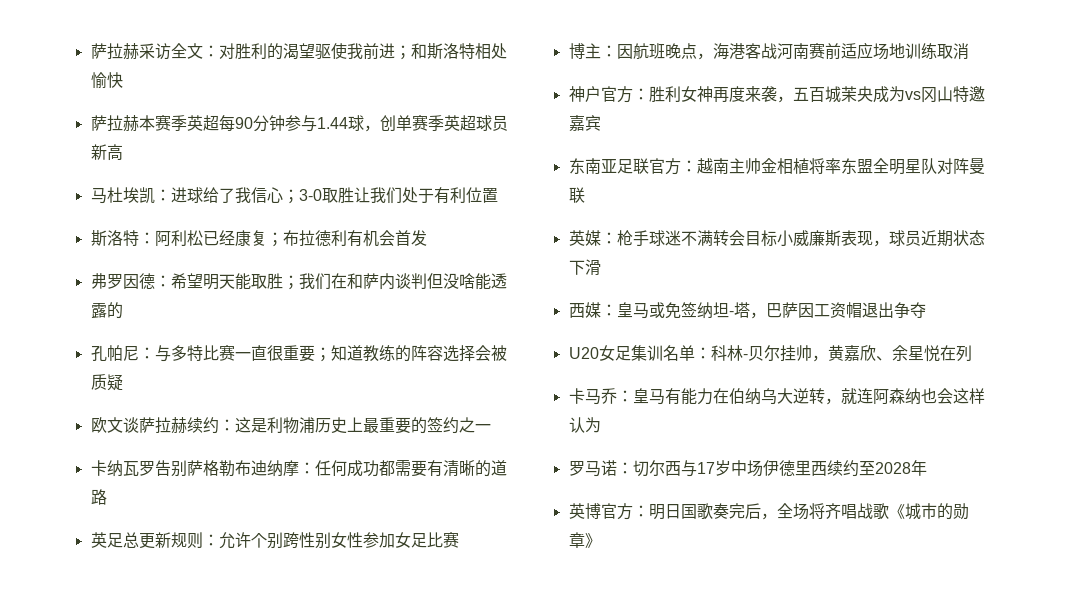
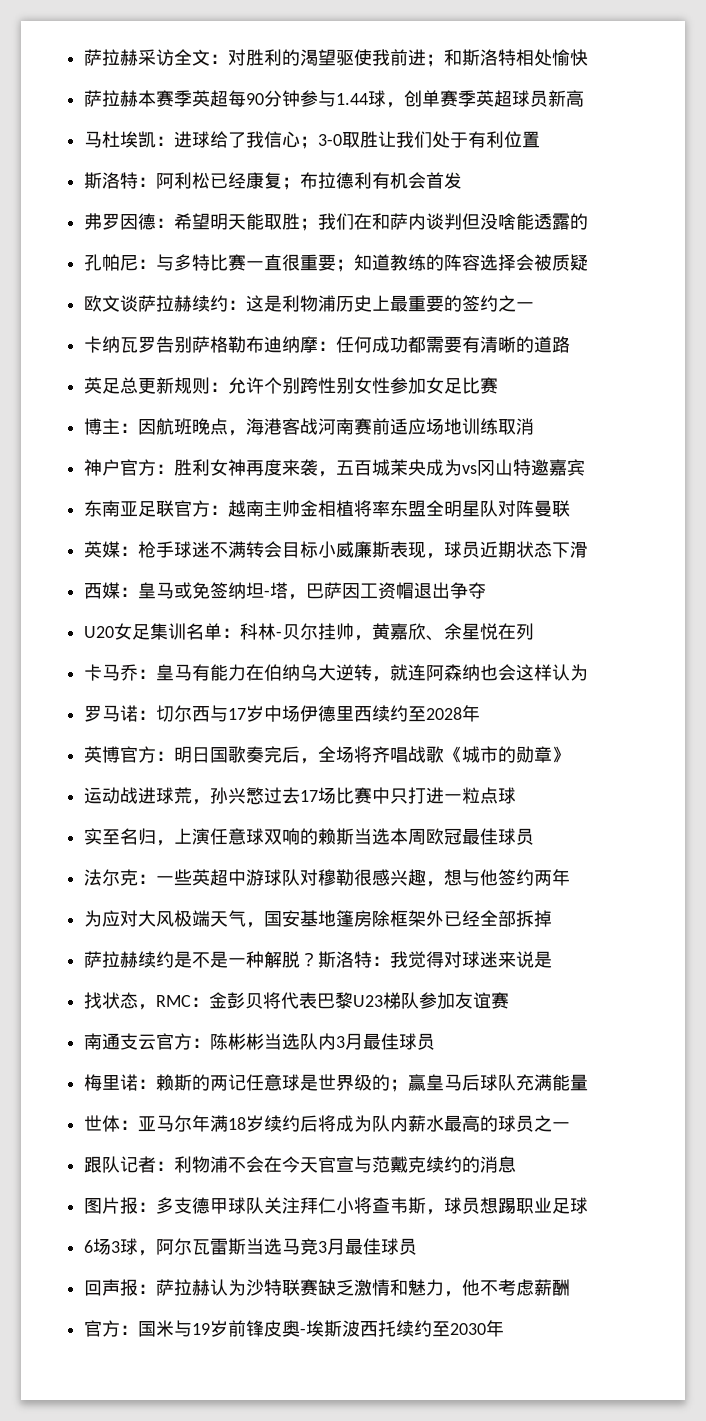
+ 运动战进球荒，孙兴慜过去17场比赛中只打进一粒点球
+ 实至名归，上演任意球双响的赖斯当选本周欧冠最佳球员
+ 法尔克：一些英超中游球队对穆勒很感兴趣，想与他签约两年
+ 为应对大风极端天气，国安基地篷房除框架外已经全部拆掉
+ 萨拉赫续约是不是一种解脱？斯洛特：我觉得对球迷来说是
+ 找状态，RMC：金彭贝将代表巴黎U23梯队参加友谊赛
+ 南通支云官方：陈彬彬当选队内3月最佳球员
+ 梅里诺：赖斯的两记任意球是世界级的；赢皇马后球队充满能量
+ 世体：亚马尔年满18岁续约后将成为队内薪水最高的球员之一
+ 跟队记者：利物浦不会在今天官宣与范戴克续约的消息
+ 图片报：多支德甲球队关注拜仁小将查韦斯，球员想踢职业足球
+ 6场3球，阿尔瓦雷斯当选马竞3月最佳球员
+ 回声报：萨拉赫认为沙特联赛缺乏激情和魅力，他不考虑薪酬
+ 官方：国米与19岁前锋皮奥-埃斯波西托续约至2030年

